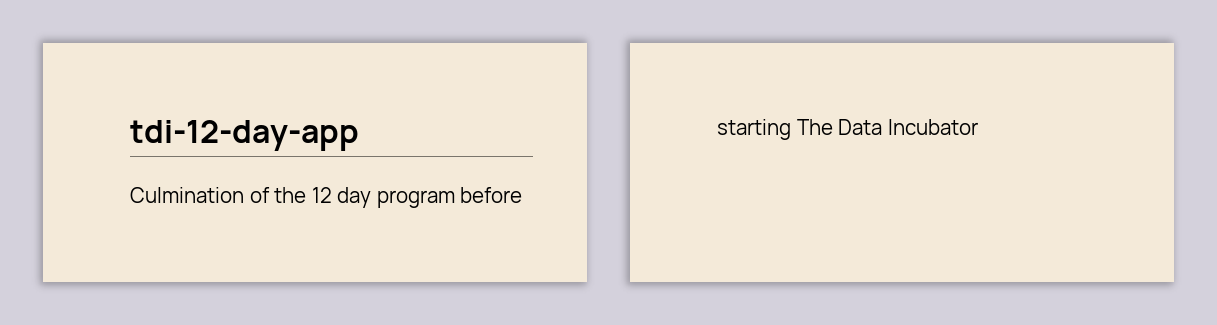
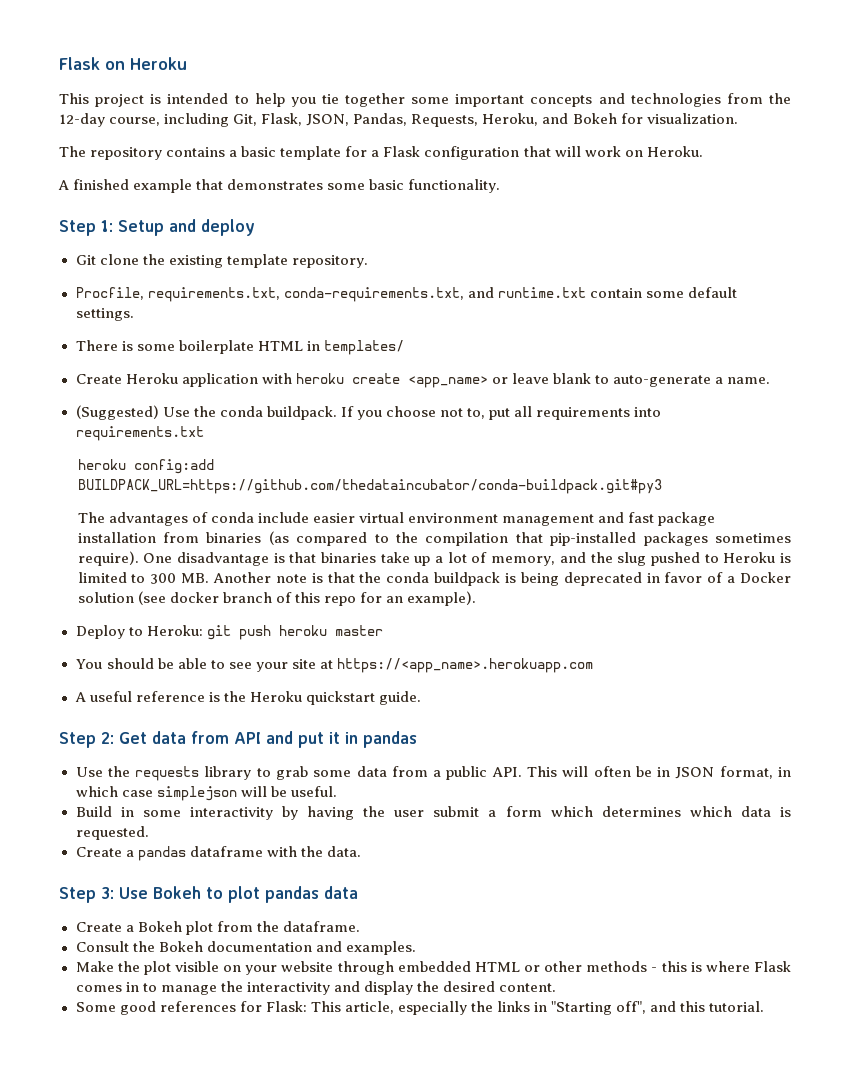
- tdi-12-day-app
- Culmination of the 12 day program before starting The Data Incubator
+ Flask on Heroku
+ This project is intended to help you tie together some important concepts and technologies from the 12-day course, including Git, Flask, JSON, Pandas, Requests, Heroku, and Bokeh for visualization.
+ The repository contains a basic template for a Flask configuration that will work on Heroku.
+ A finished example that demonstrates some basic functionality.
+ Step 1: Setup and deploy
+ Git clone the existing template repository.
+ Procfile, requirements.txt, conda-requirements.txt, and runtime.txt contain some default settings.
+ There is some boilerplate HTML in templates/
+ Create Heroku application with heroku create <app_name> or leave blank to auto-generate a name.
+ (Suggested) Use the conda buildpack. If you choose not to, put all requirements into requirements.txt
+ heroku config:add BUILDPACK_URL=https://github.com/thedataincubator/conda-buildpack.git#py3
+ The advantages of conda include easier virtual environment management and fast package installation from binaries (as compared to the compilation that pip-installed packages sometimes require). One disadvantage is that binaries take up a lot of memory, and the slug pushed to Heroku is limited to 300 MB. Another note is that the conda buildpack is being deprecated in favor of a Docker solution (see docker branch of this repo for an example).
+ Deploy to Heroku: git push heroku master
+ You should be able to see your site at https://<app_name>.herokuapp.com
+ A useful reference is the Heroku quickstart guide.
+ Step 2: Get data from API and put it in pandas
+ Use the requests library to grab some data from a public API. This will often be in JSON format, in which case simplejson will be useful.
+ Build in some interactivity by having the user submit a form which determines which data is requested.
+ Create a pandas dataframe with the data.
+ Step 3: Use Bokeh to plot pandas data
+ Create a Bokeh plot from the dataframe.
+ Consult the Bokeh documentation and examples.
+ Make the plot visible on your website through embedded HTML or other methods - this is where Flask comes in to manage the interactivity and display the desired content.
+ Some good references for Flask: This article, especially the links in "Starting off", and this tutorial.

